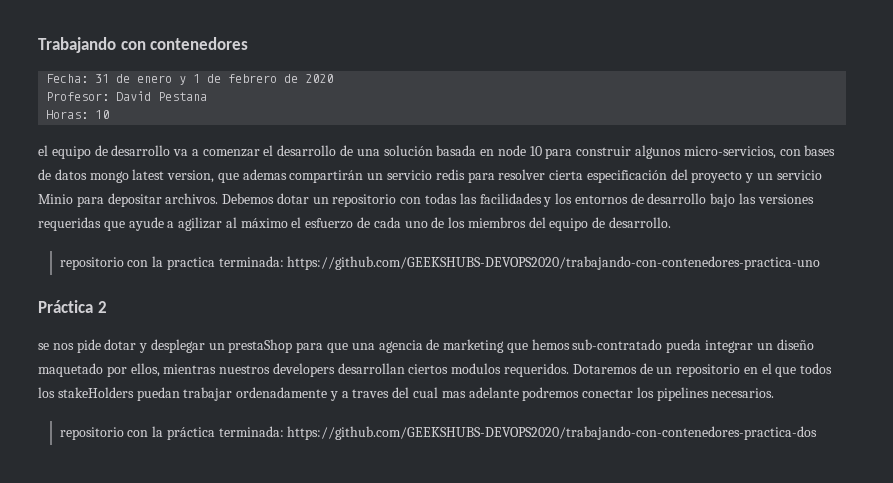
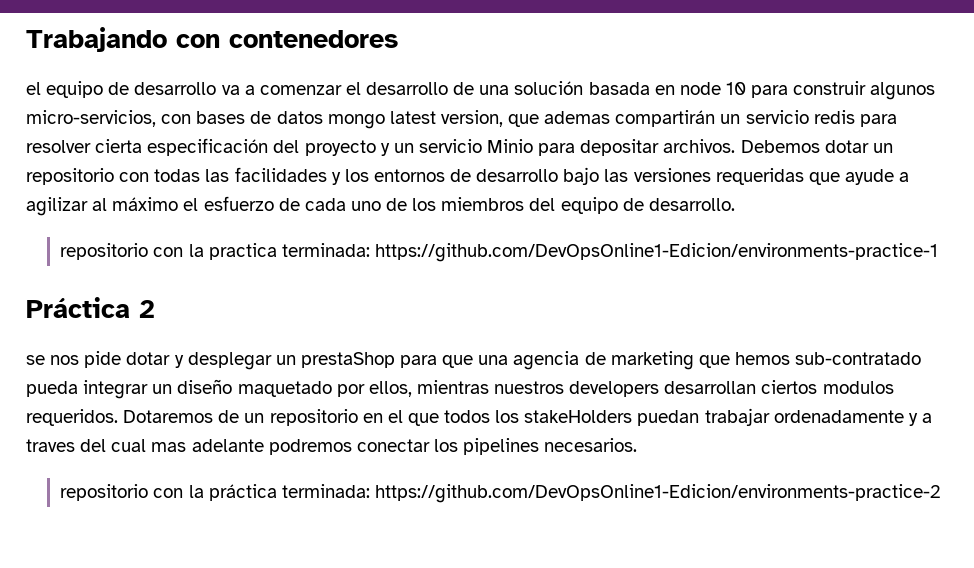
- Fecha: 31 de enero y 1 de febrero de 2020
- Profesor: David Pestana
- Horas: 10
- repositorio con la practica terminada: https://github.com/GEEKSHUBS-DEVOPS2020/trabajando-con-contenedores-practica-uno
+ repositorio con la practica terminada: https://github.com/DevOpsOnline1-Edicion/environments-practice-1
- repositorio con la práctica terminada: https://github.com/GEEKSHUBS-DEVOPS2020/trabajando-con-contenedores-practica-dos
+ repositorio con la práctica terminada: https://github.com/DevOpsOnline1-Edicion/environments-practice-2

